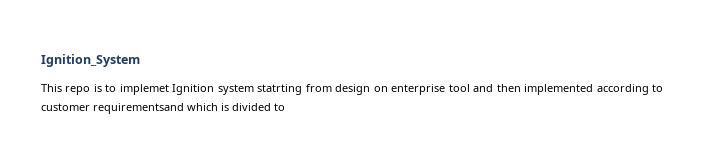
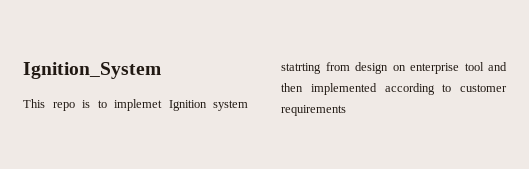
- This repo is to implemet Ignition system statrting from design on enterprise tool and then implemented according to customer requirementsand which is divided to
+ This repo is to implemet Ignition system statrting from design on enterprise tool and then implemented according to customer requirements

